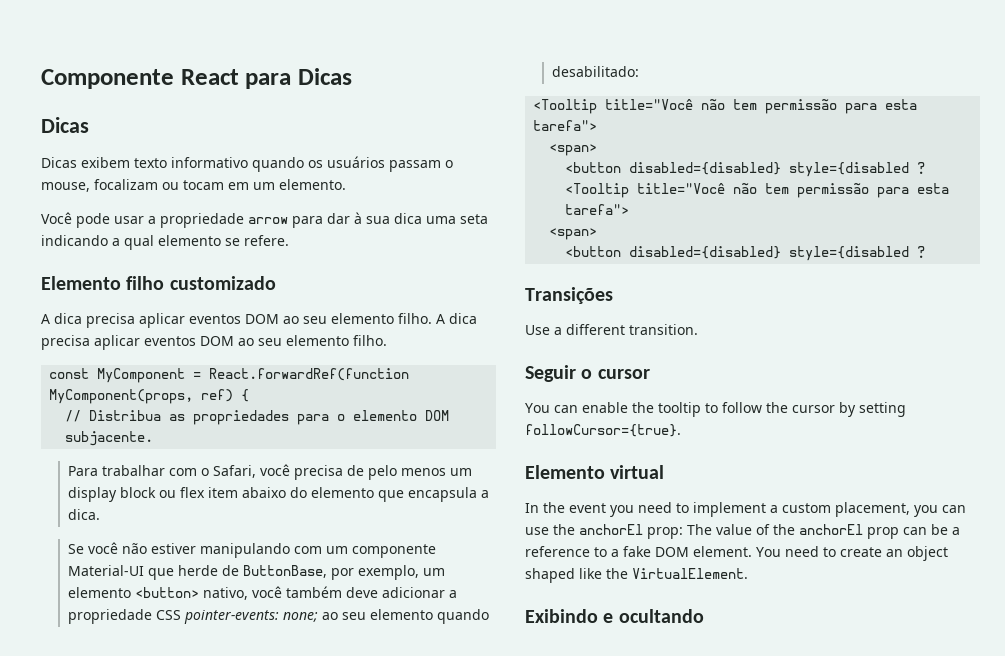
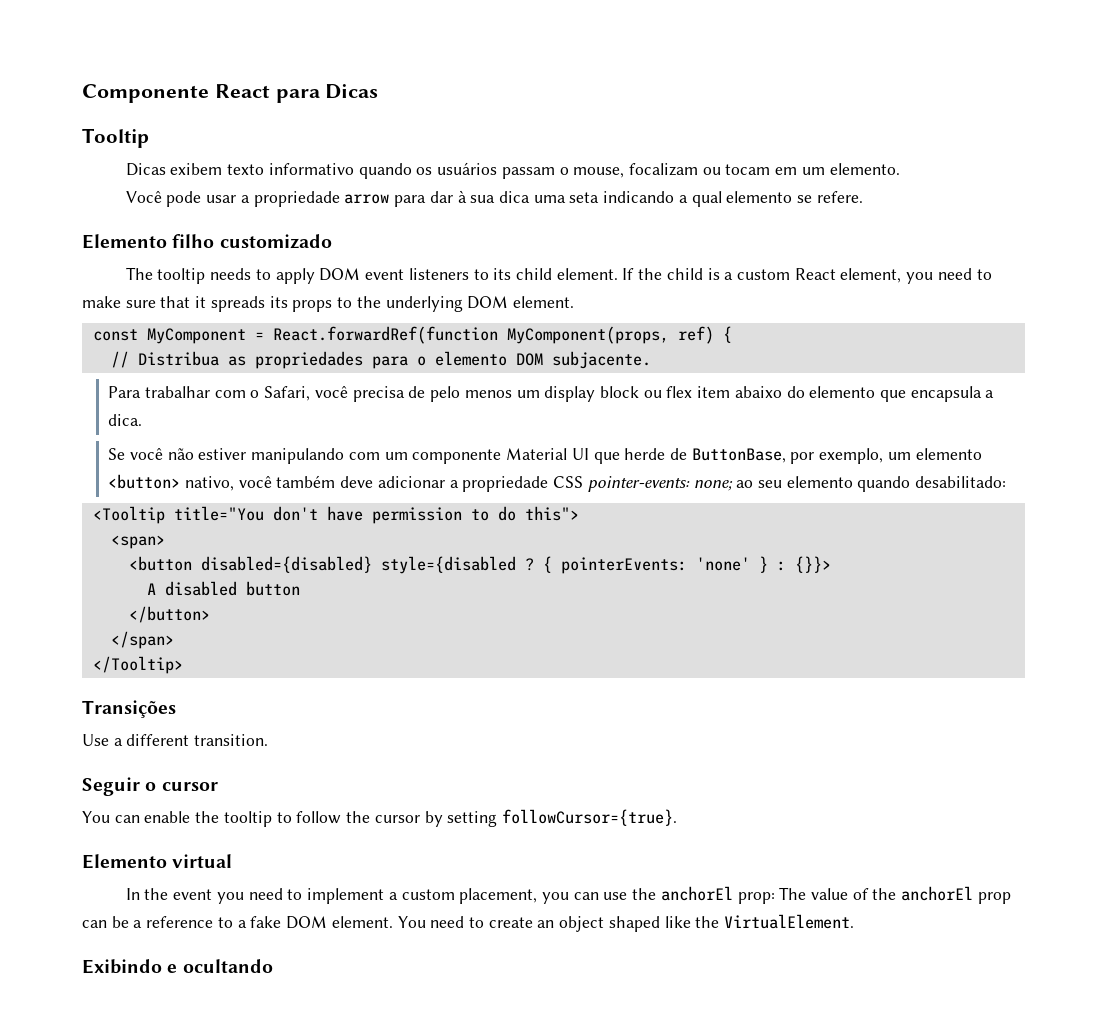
  Componente React para Dicas
- Dicas
+ Tooltip
- A dica precisa aplicar eventos DOM ao seu elemento filho. A dica precisa aplicar eventos DOM ao seu elemento filho.
+ The tooltip needs to apply DOM event listeners to its child element. If the child is a custom React element, you need to make sure that it spreads its props to the underlying DOM element.
- Se você não estiver manipulando com um componente Material-UI que herde de ButtonBase, por exemplo, um elemento <button> nativo, você também deve adicionar a propriedade CSS pointer-events: none; ao seu elemento quando desabilitado:
- <Tooltip title="Você não tem permissão para esta tarefa">
+ Se você não estiver manipulando com um componente Material UI que herde de ButtonBase, por exemplo, um elemento <button> nativo, você também deve adicionar a propriedade CSS pointer-events: none; ao seu elemento quando desabilitado:
+ <Tooltip title="You don't have permission to do this">
  <span>
- <button disabled={disabled} style={disabled ? <Tooltip title="Você não tem permissão para esta tarefa">
- <span>
- <button disabled={disabled} style={disabled ?
+ <button disabled={disabled} style={disabled ? { pointerEvents: 'none' } : {}}>
+ A disabled button
+ </button>
+ </span>
+ </Tooltip>

